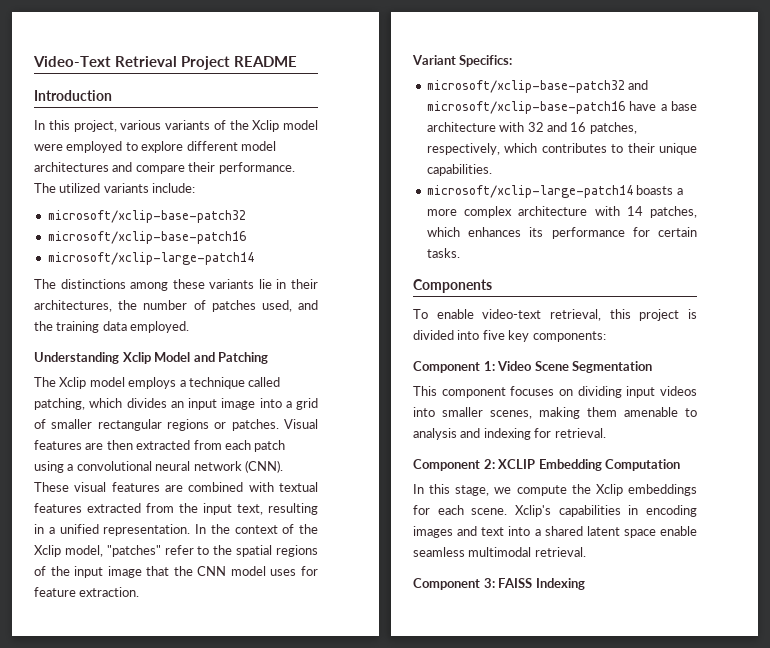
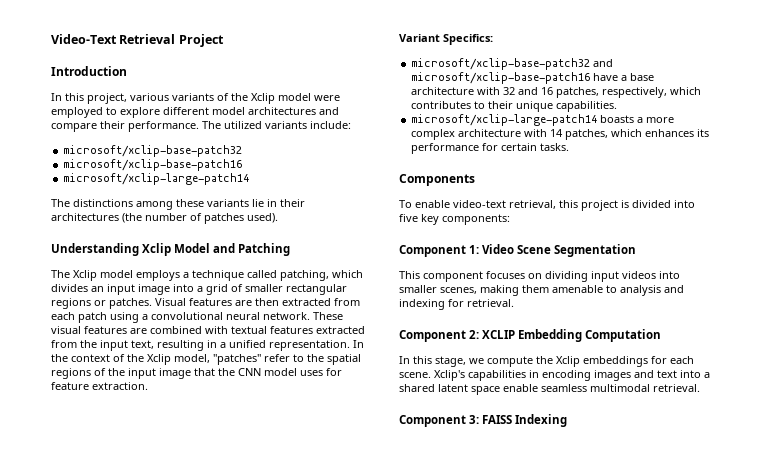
- Video-Text Retrieval Project README
+ Video-Text Retrieval Project
- The distinctions among these variants lie in their architectures, the number of patches used, and the training data employed.
+ The distinctions among these variants lie in their architectures (the number of patches used).
- Visual features are then extracted from each patch using a convolutional neural network (CNN).
+ Visual features are then extracted from each patch using a convolutional neural network.

